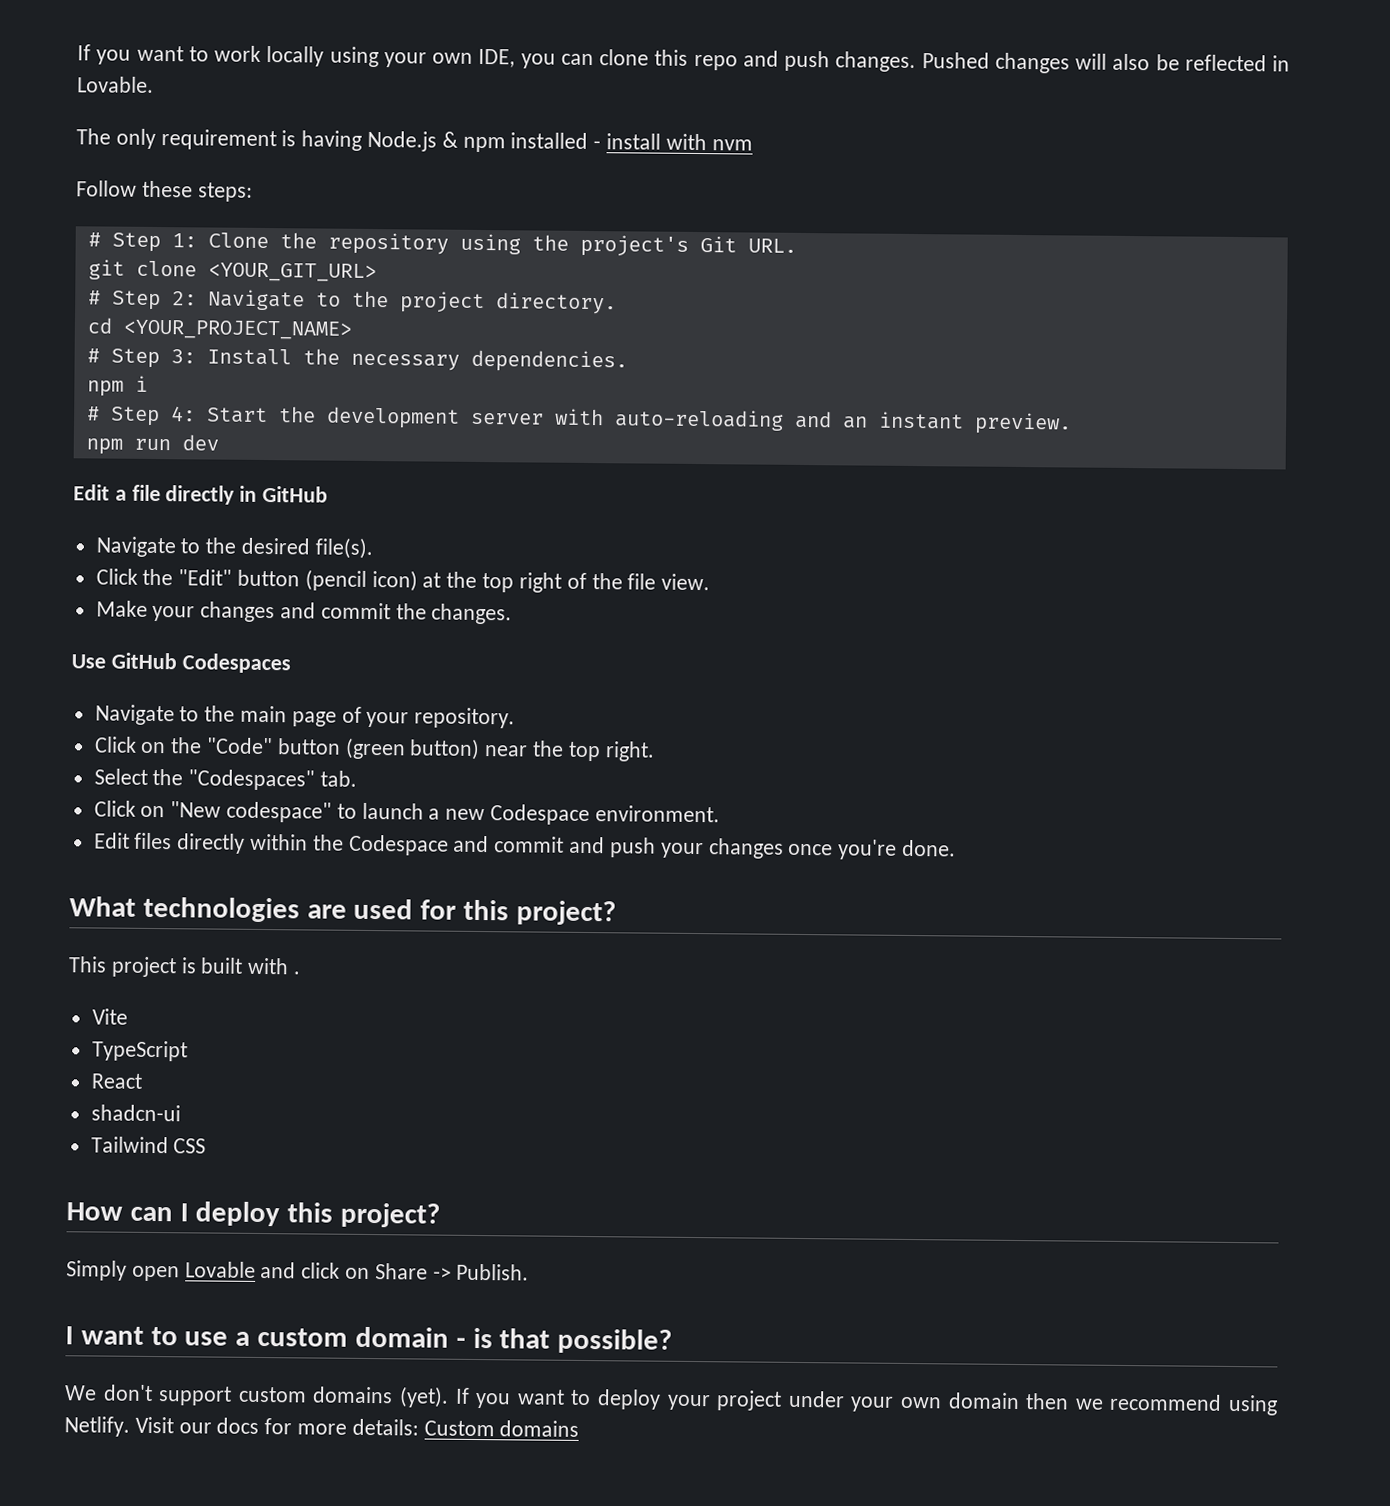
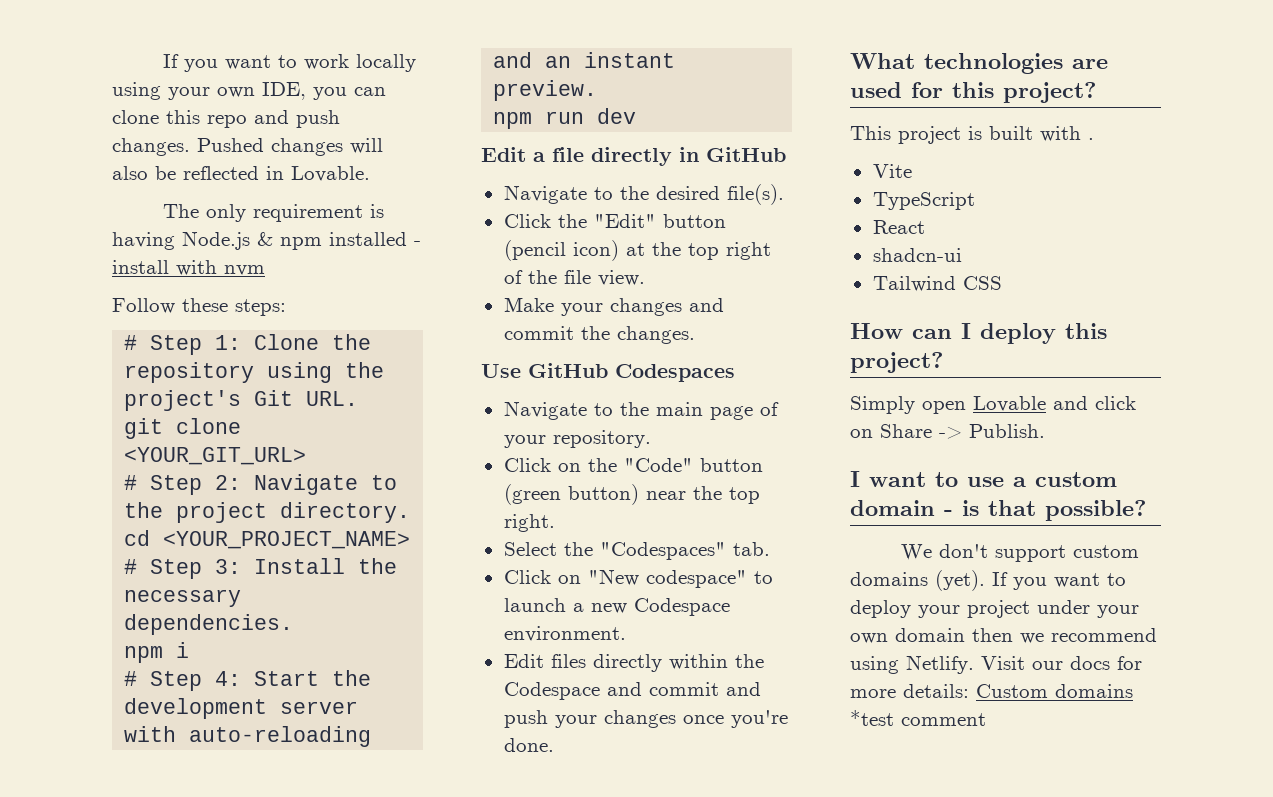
- Visit our docs for more details: Custom domains
+ Visit our docs for more details: Custom domains *test comment

